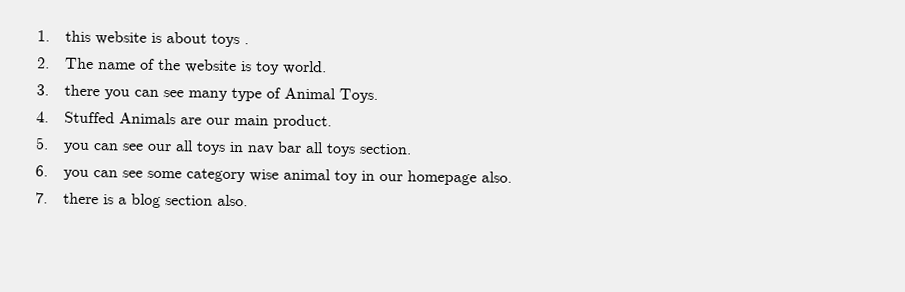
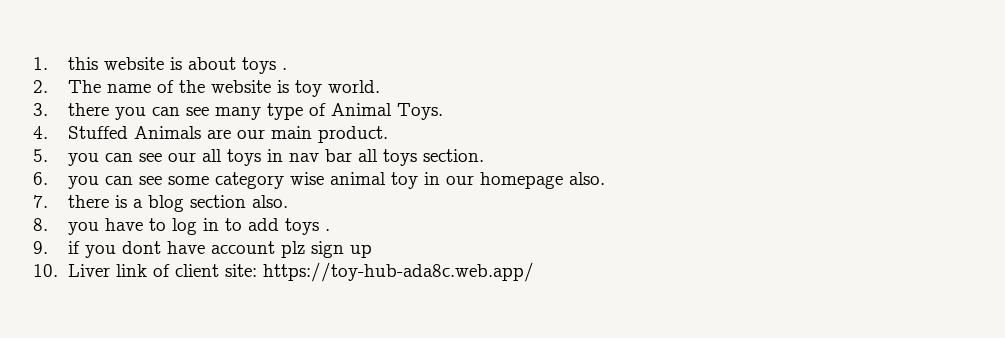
+ 8. you have to log in to add toys .
+ 9. if you dont have account plz sign up
+ 10. Liver link of client site: https://toy-hub-ada8c.web.app/

